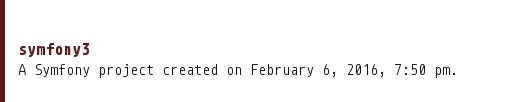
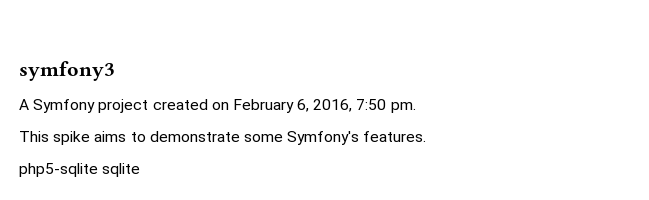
+ This spike aims to demonstrate some Symfony's features.
+ php5-sqlite sqlite

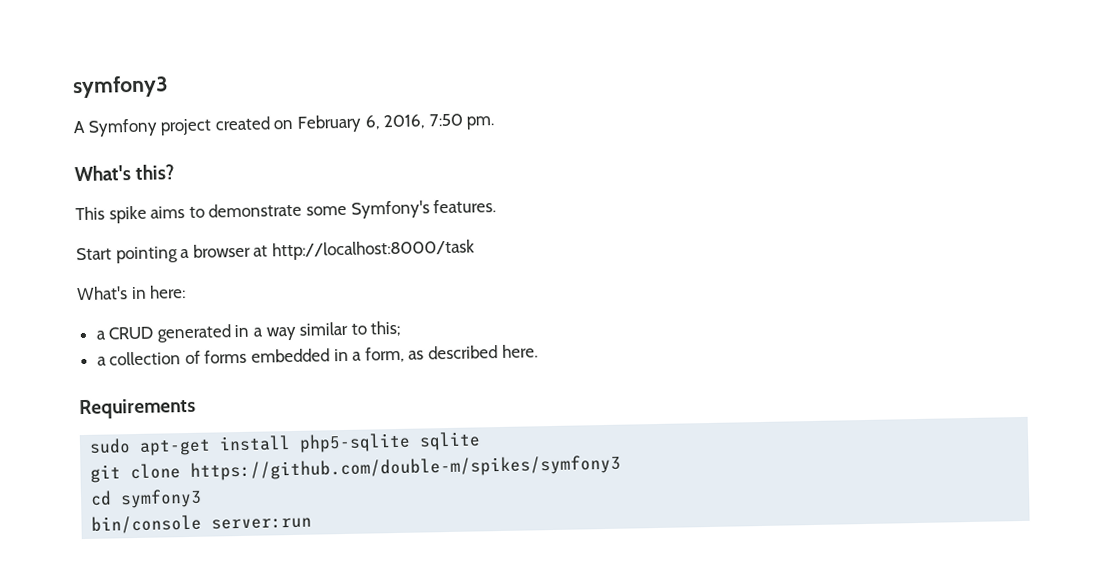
+ What's this?
- php5-sqlite sqlite
+ Start pointing a browser at http://localhost:8000/task
+ What's in here:
+ a CRUD generated in a way similar to this;
+ a collection of forms embedded in a form, as described here.
+ Requirements
+ sudo apt-get install php5-sqlite sqlite
+ git clone https://github.com/double-m/spikes/symfony3
+ cd symfony3
+ bin/console server:run

